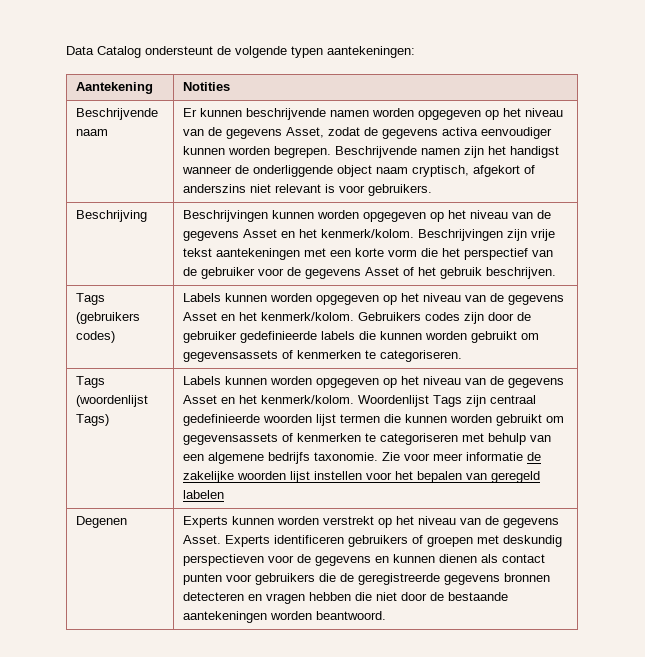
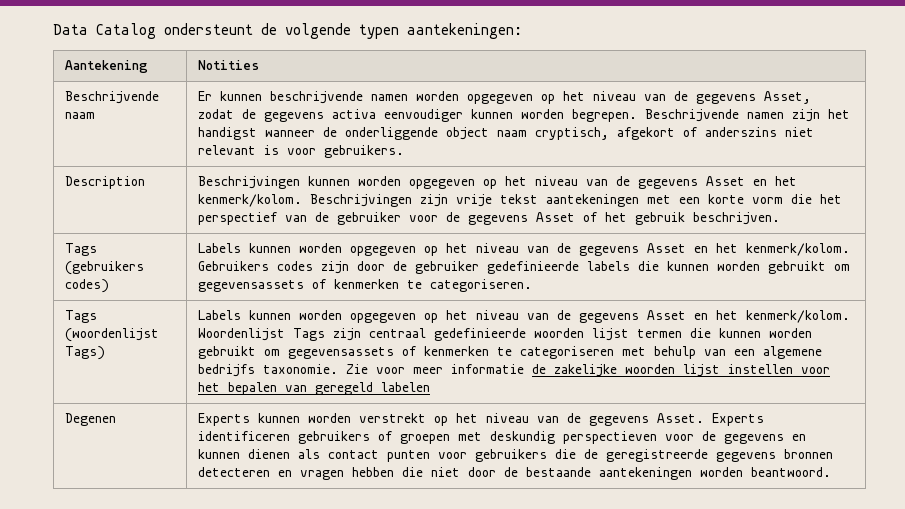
- Beschrijving | Beschrijvingen kunnen worden opgegeven op het niveau van de gegevens Asset en het kenmerk/kolom. Beschrijvingen zijn vrije tekst aantekeningen met een korte vorm die het perspectief van de gebruiker voor de gegevens Asset of het gebruik beschrijven.
+ Description | Beschrijvingen kunnen worden opgegeven op het niveau van de gegevens Asset en het kenmerk/kolom. Beschrijvingen zijn vrije tekst aantekeningen met een korte vorm die het perspectief van de gebruiker voor de gegevens Asset of het gebruik beschrijven.

